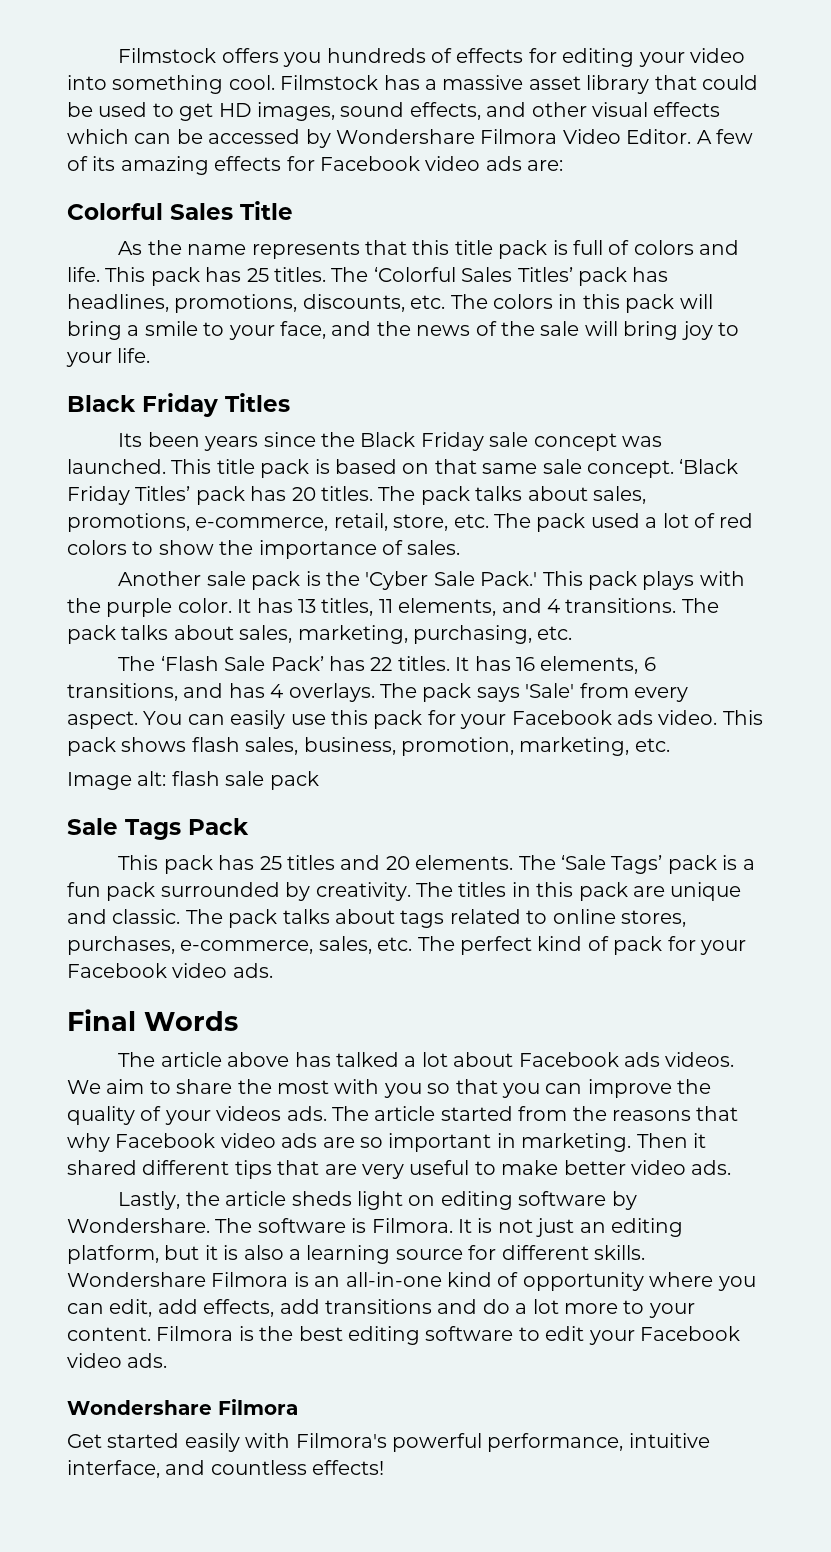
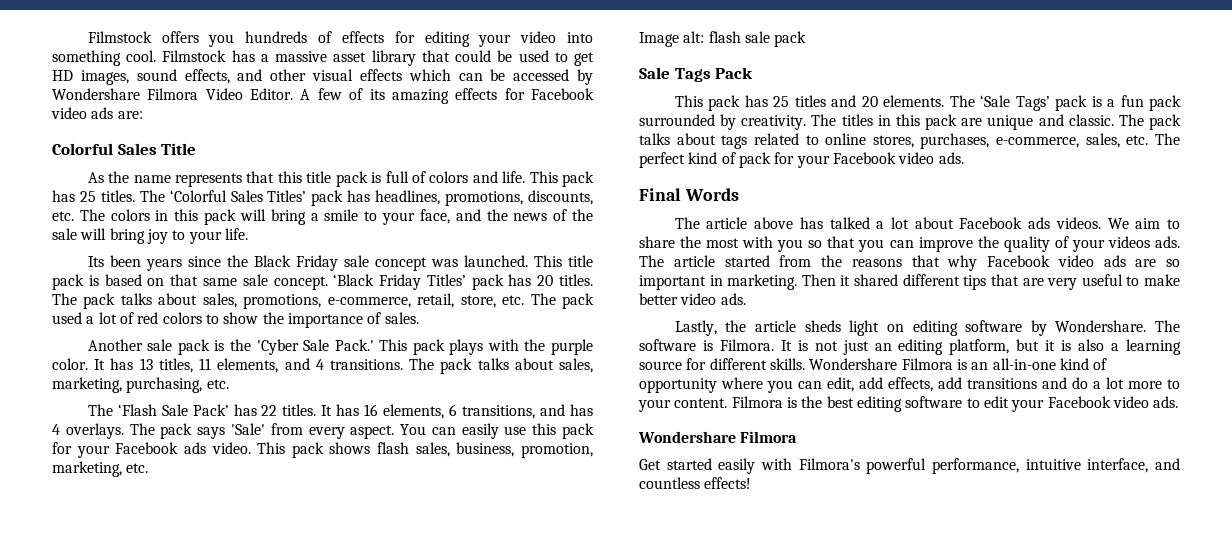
- Black Friday Titles

